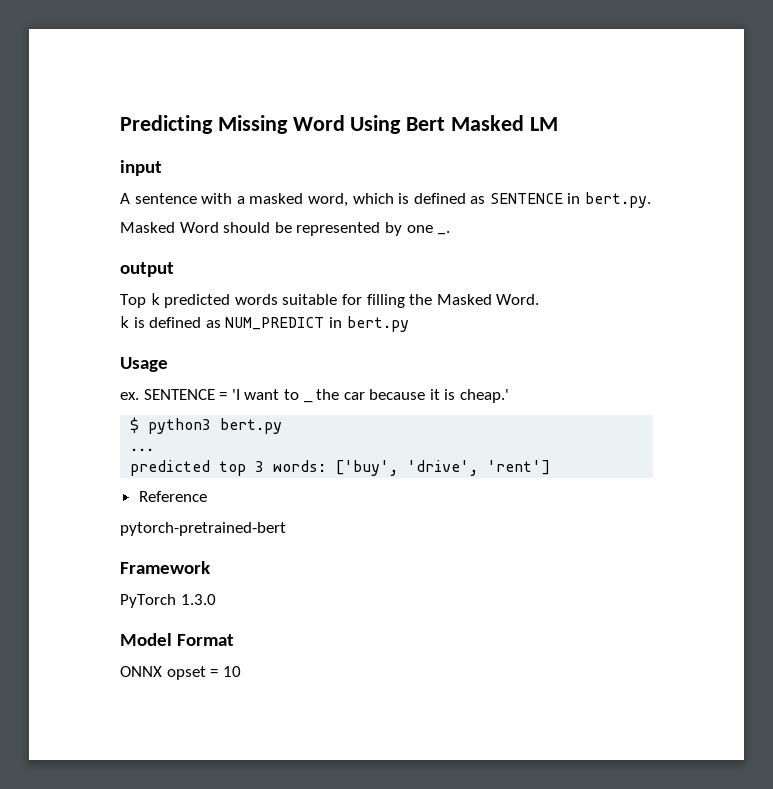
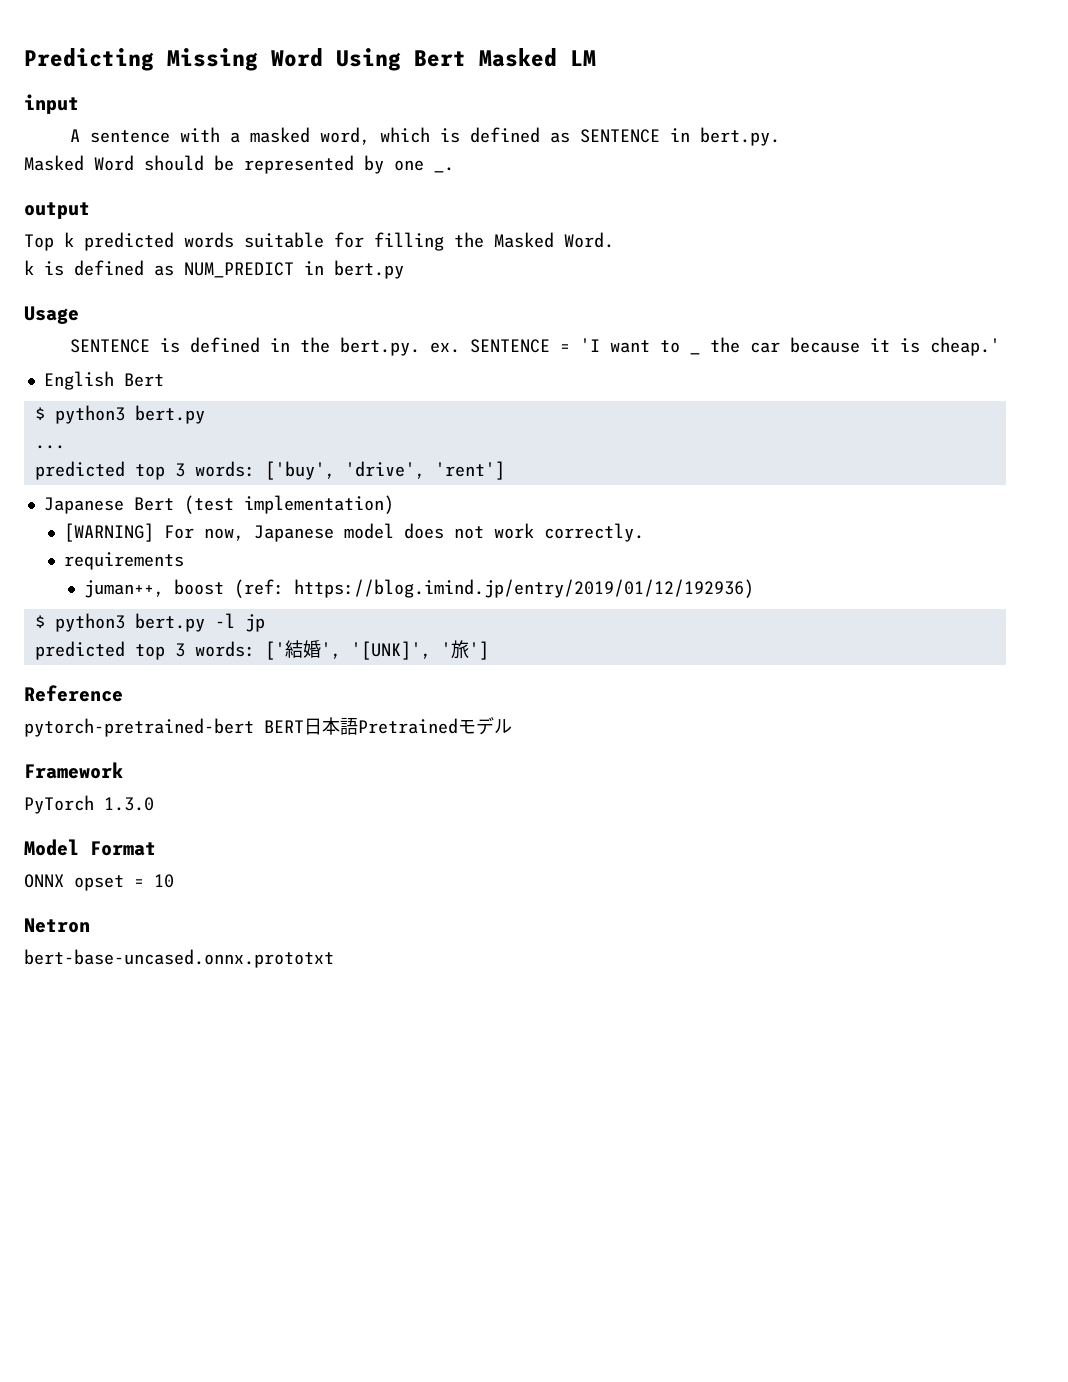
- ex.
+ SENTENCE is defined in the bert.py. ex.
+ English Bert
+ Japanese Bert (test implementation)
+ [WARNING] For now, Japanese model does not work correctly.
+ requirements
+ juman++, boost (ref: https://blog.imind.jp/entry/2019/01/12/192936)
+ $ python3 bert.py -l jp
+ predicted top 3 words: ['結婚', '[UNK]', '旅']
  Reference
- pytorch-pretrained-bert
+ pytorch-pretrained-bert BERT日本語Pretrainedモデル
+ Netron
+ bert-base-uncased.onnx.prototxt

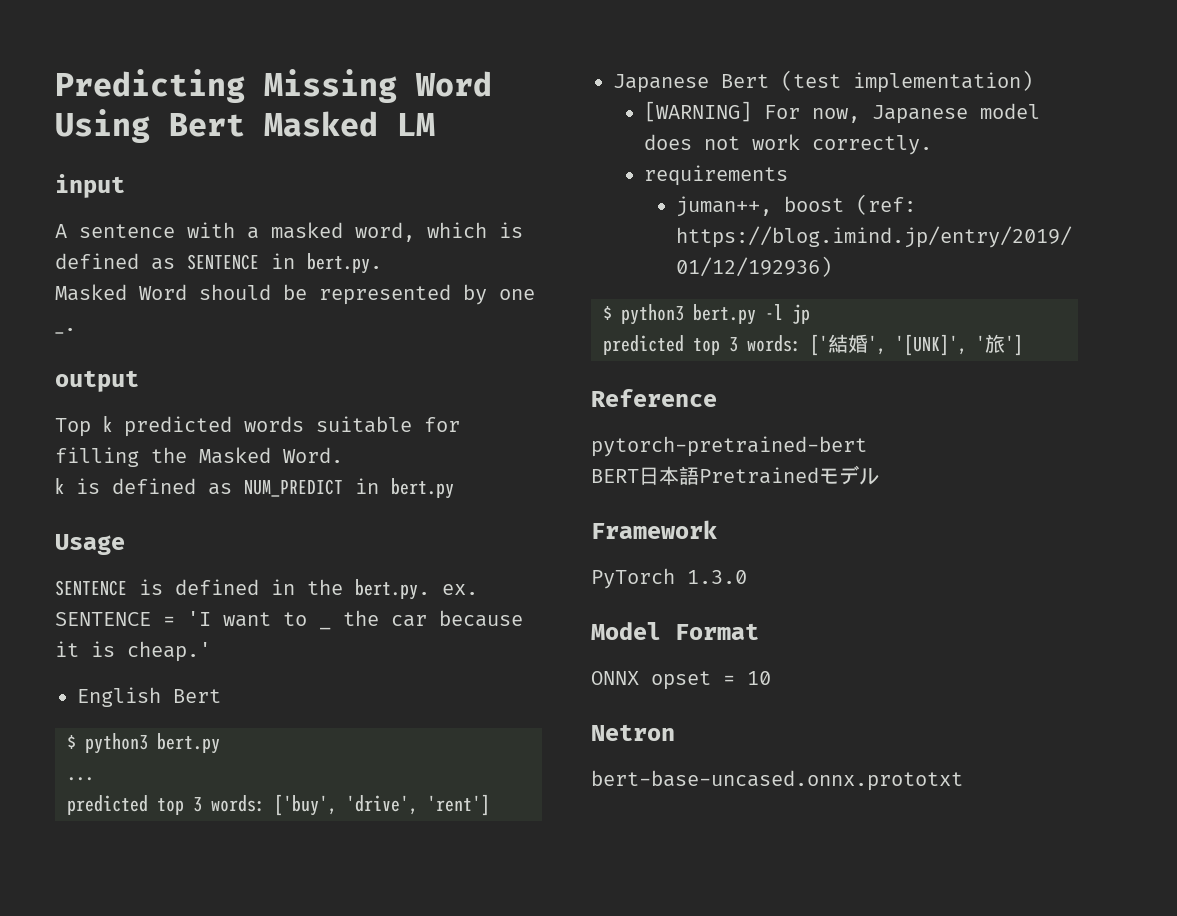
- pytorch-pretrained-bert BERT日本語Pretrainedモデル
+ pytorch-pretrained-bert
+ BERT日本語Pretrainedモデル

